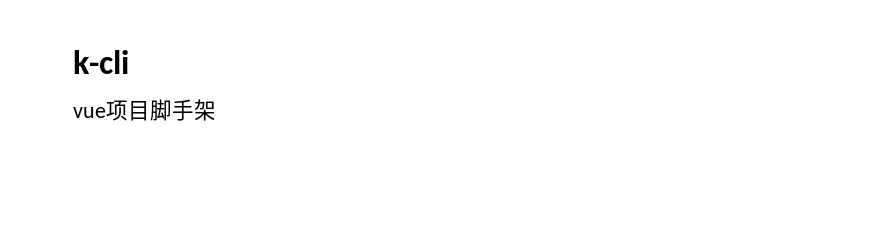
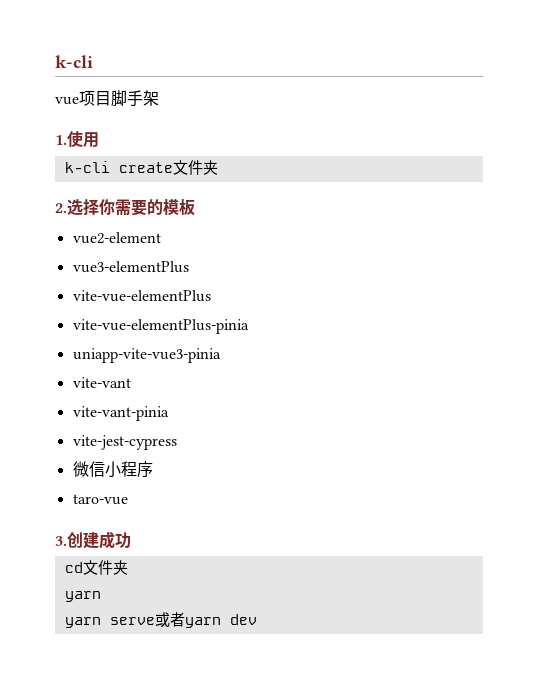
+ 1.使用
+ k-cli create文件夹
+ 2.选择你需要的模板
+ vue2-element
+ vue3-elementPlus
+ vite-vue-elementPlus
+ vite-vue-elementPlus-pinia
+ uniapp-vite-vue3-pinia
+ vite-vant
+ vite-vant-pinia
+ vite-jest-cypress
+ 微信小程序
+ taro-vue
+ 3.创建成功
+ cd文件夹
+ yarn
+ yarn serve或者yarn dev

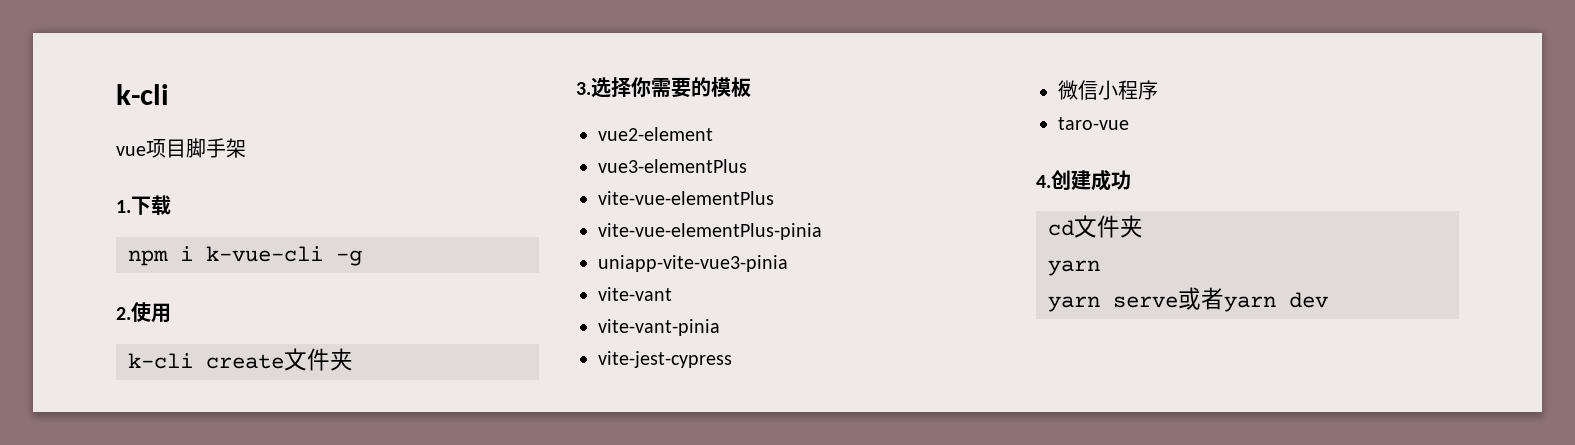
- 1.使用
+ 1.下载
+ npm i k-vue-cli -g
+ 2.使用
- 2.选择你需要的模板
+ 3.选择你需要的模板
- 3.创建成功
+ 4.创建成功

